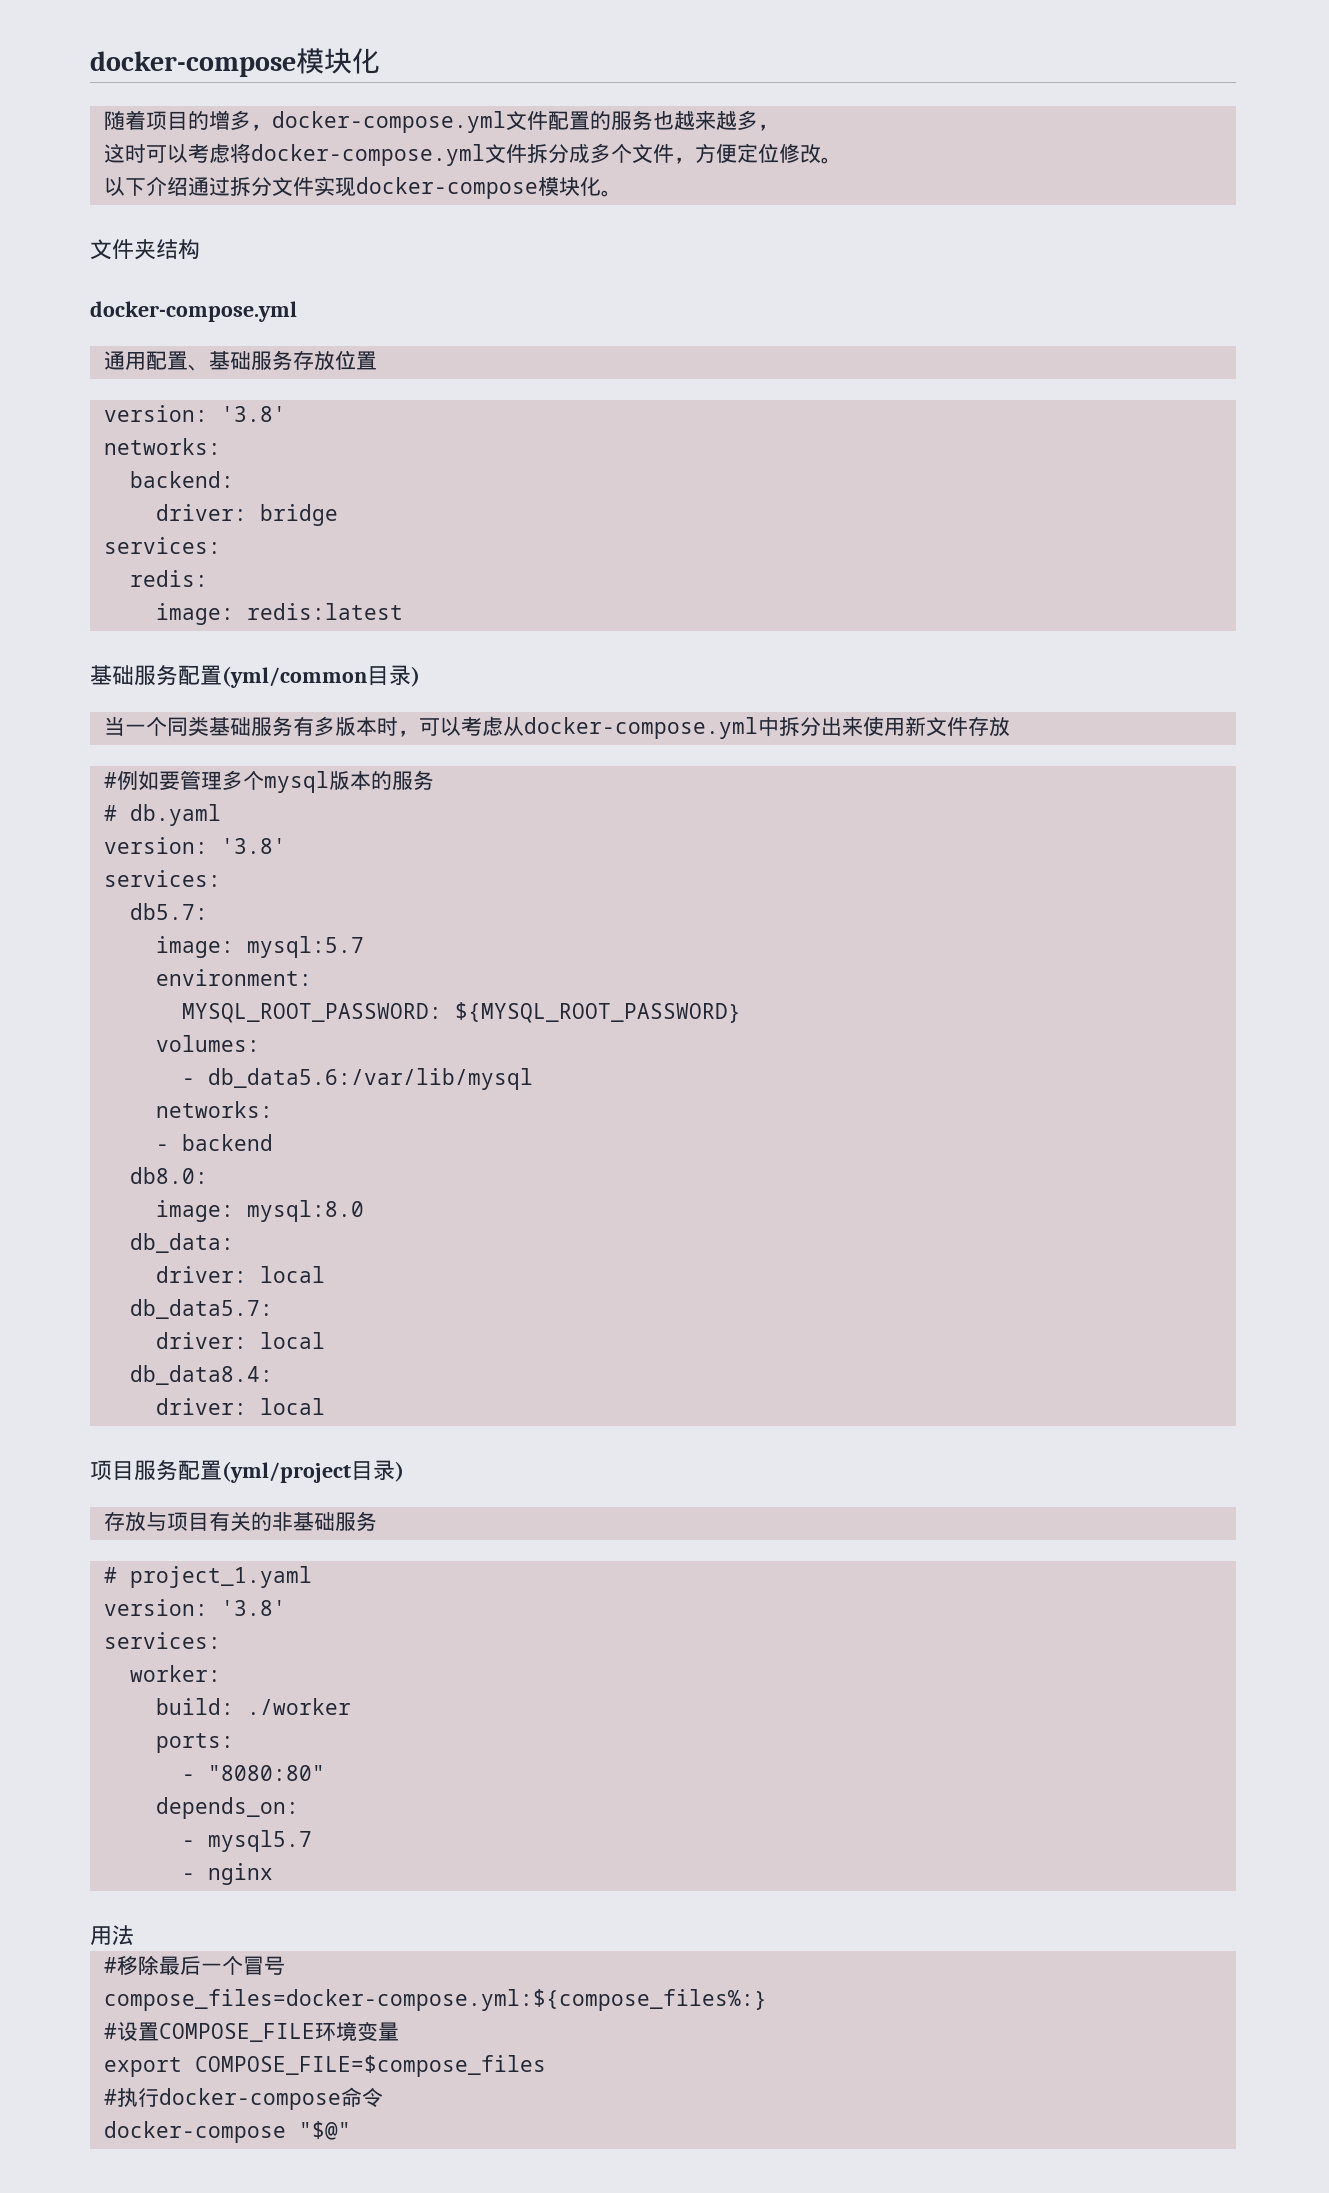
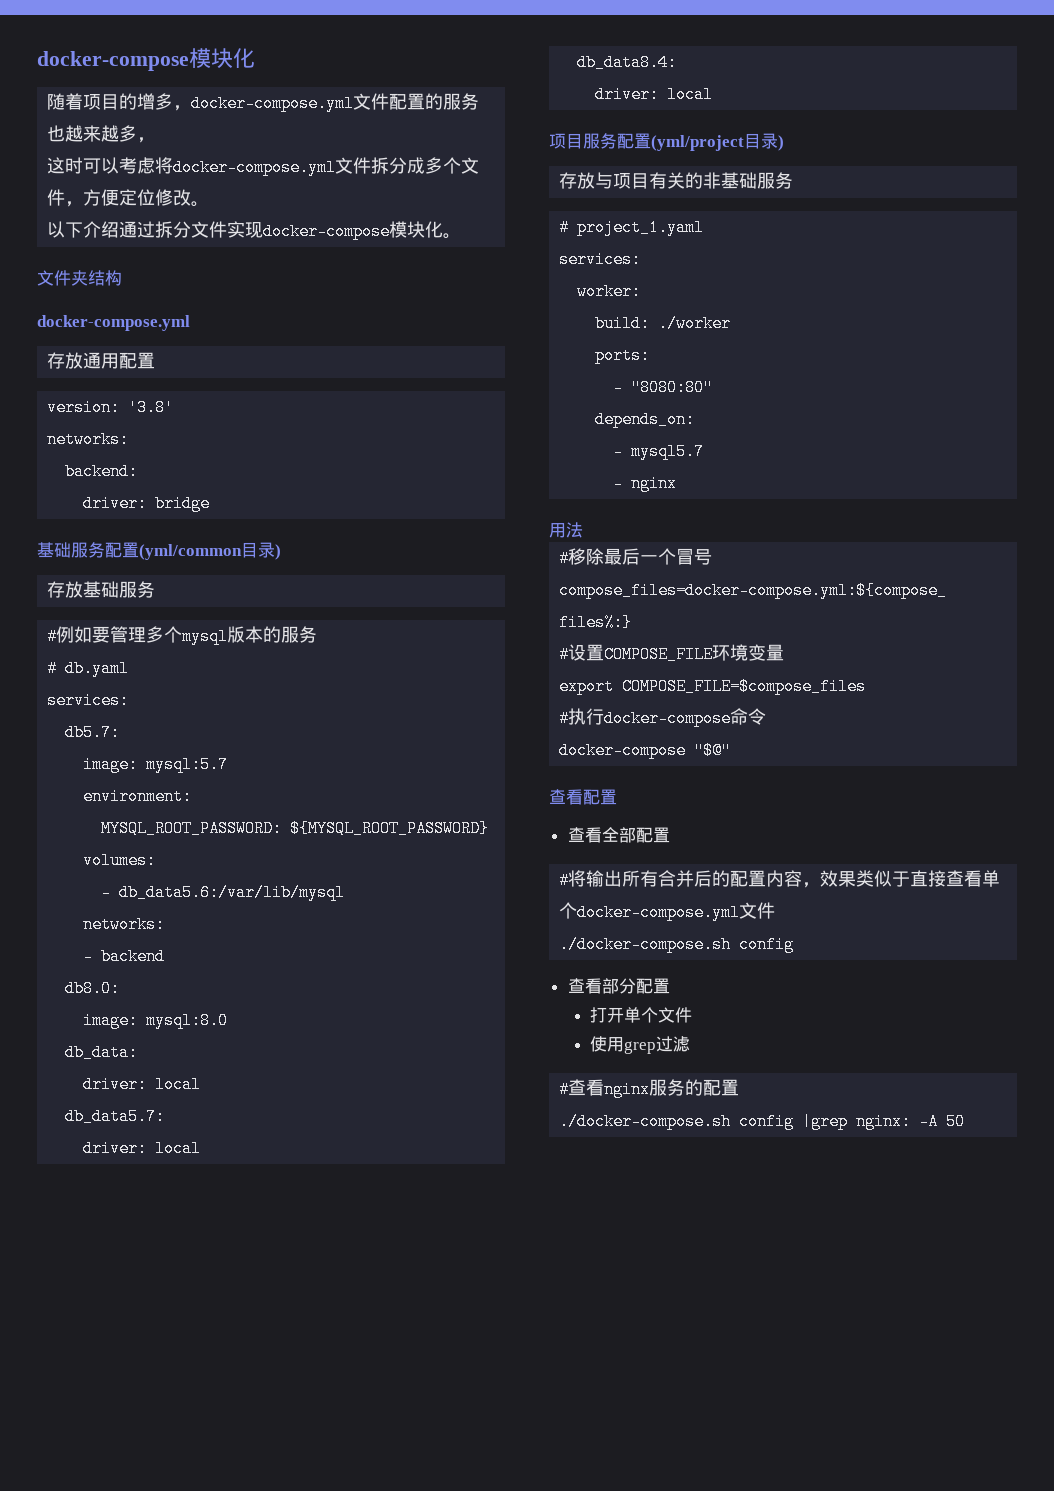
- 通用配置、基础服务存放位置
+ 存放通用配置
  driver: bridge
- services:
- redis:
- image: redis:latest
- 当一个同类基础服务有多版本时，可以考虑从docker-compose.yml中拆分出来使用新文件存放
+ 存放基础服务
  # db.yaml
- version: '3.8'
  # project_1.yaml
- version: '3.8'
+ 查看配置
+ 查看全部配置
+ #将输出所有合并后的配置内容，效果类似于直接查看单个docker-compose.yml文件
+ ./docker-compose.sh config
+ 查看部分配置
+ 打开单个文件
+ 使用grep过滤
+ #查看nginx服务的配置
+ ./docker-compose.sh config |grep nginx: -A 50

